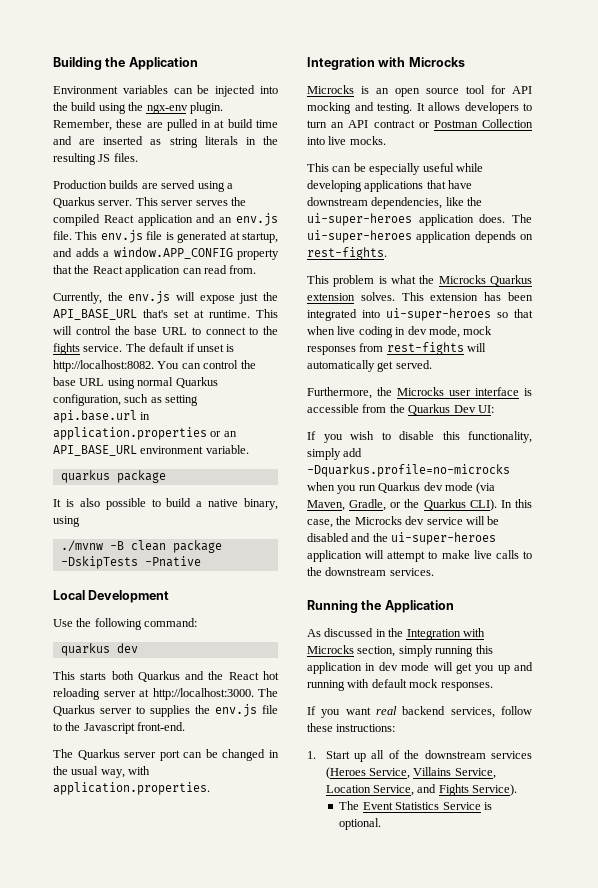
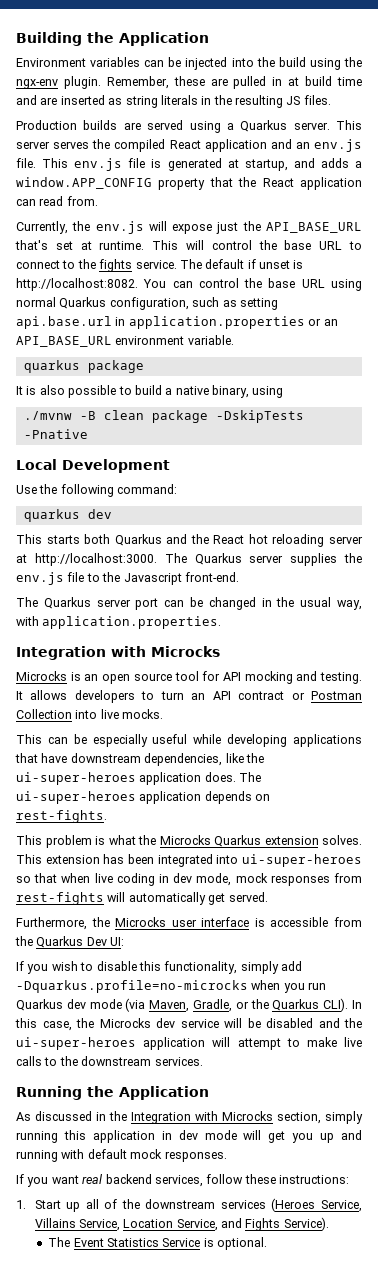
- The Quarkus server to supplies the env.js file to the Javascript front-end.
+ The Quarkus server supplies the env.js file to the Javascript front-end.

